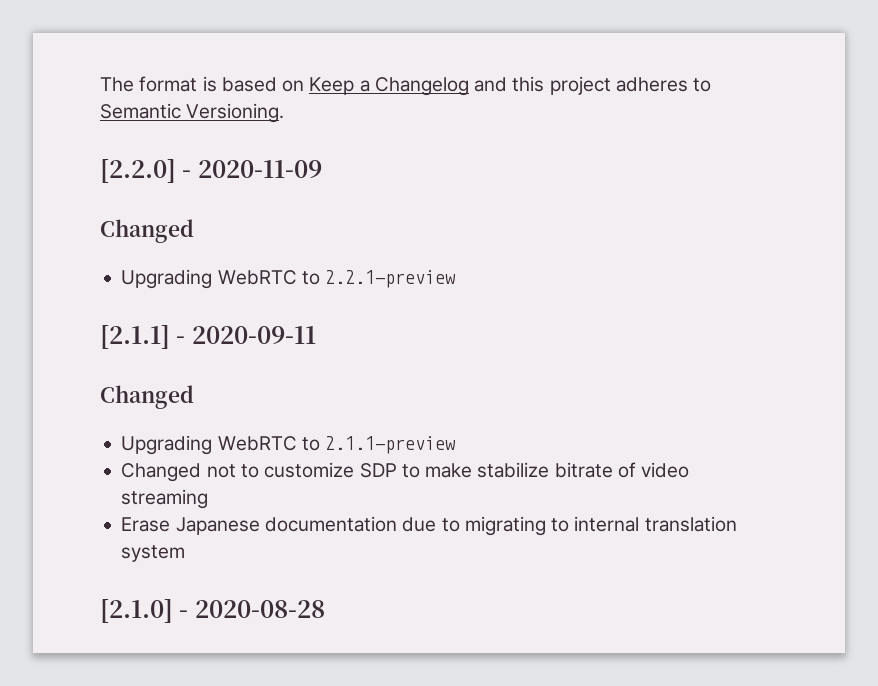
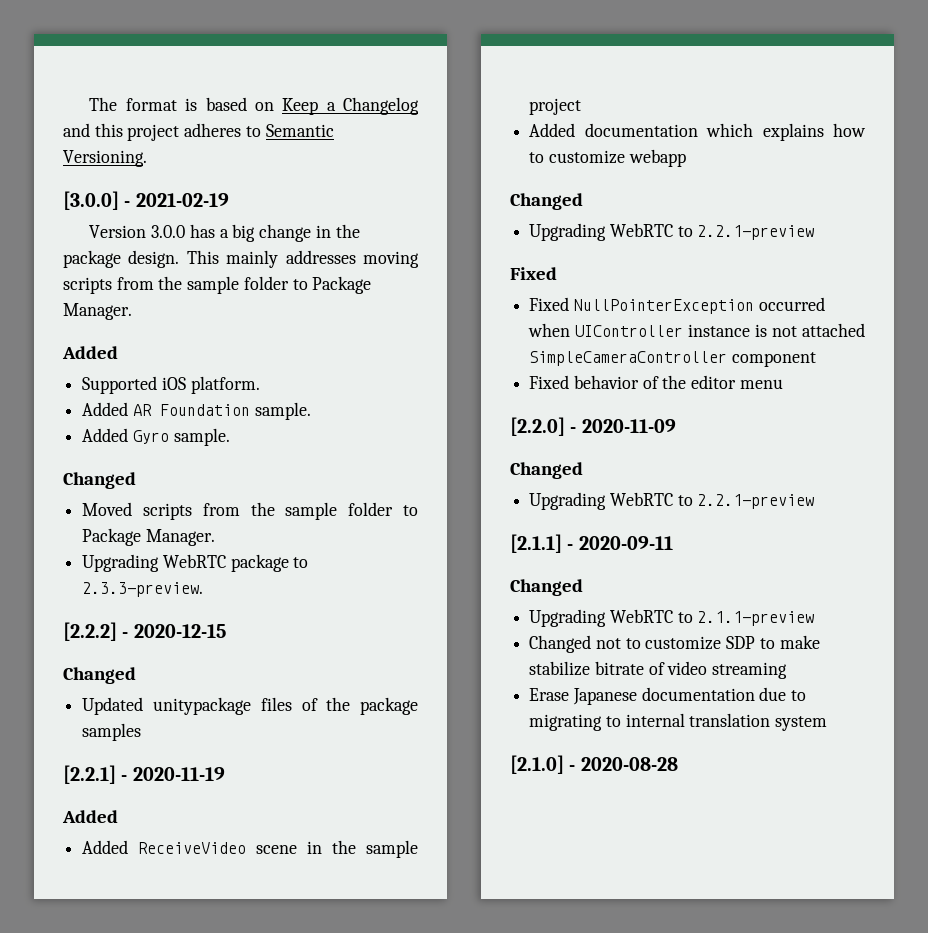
+ [3.0.0] - 2021-02-19
+ Version 3.0.0 has a big change in the package design. This mainly addresses moving scripts from the sample folder to Package Manager.
+ Added
+ Supported iOS platform.
+ Added AR Foundation sample.
+ Added Gyro sample.
+ Changed
+ Moved scripts from the sample folder to Package Manager.
+ Upgrading WebRTC package to 2.3.3-preview.
+ [2.2.2] - 2020-12-15
+ Changed
+ Updated unitypackage files of the package samples
+ [2.2.1] - 2020-11-19
+ Added
+ Added ReceiveVideo scene in the sample project
+ Added documentation which explains how to customize webapp
+ Changed
+ Upgrading WebRTC to 2.2.1-preview
+ Fixed
+ Fixed NullPointerException occurred when UIController instance is not attached SimpleCameraController component
+ Fixed behavior of the editor menu

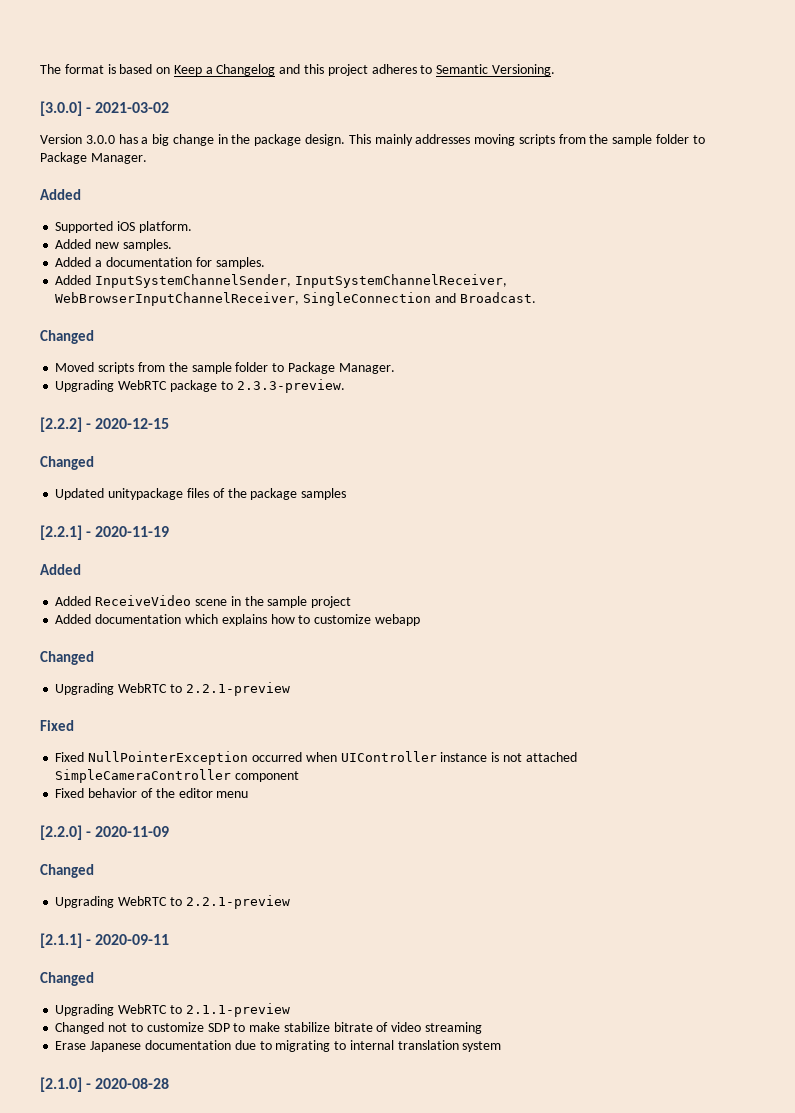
- [3.0.0] - 2021-02-19
+ [3.0.0] - 2021-03-02
- Added AR Foundation sample.
- Added Gyro sample.
+ Added new samples.
+ Added a documentation for samples.
+ Added InputSystemChannelSender, InputSystemChannelReceiver, WebBrowserInputChannelReceiver, SingleConnection and Broadcast.

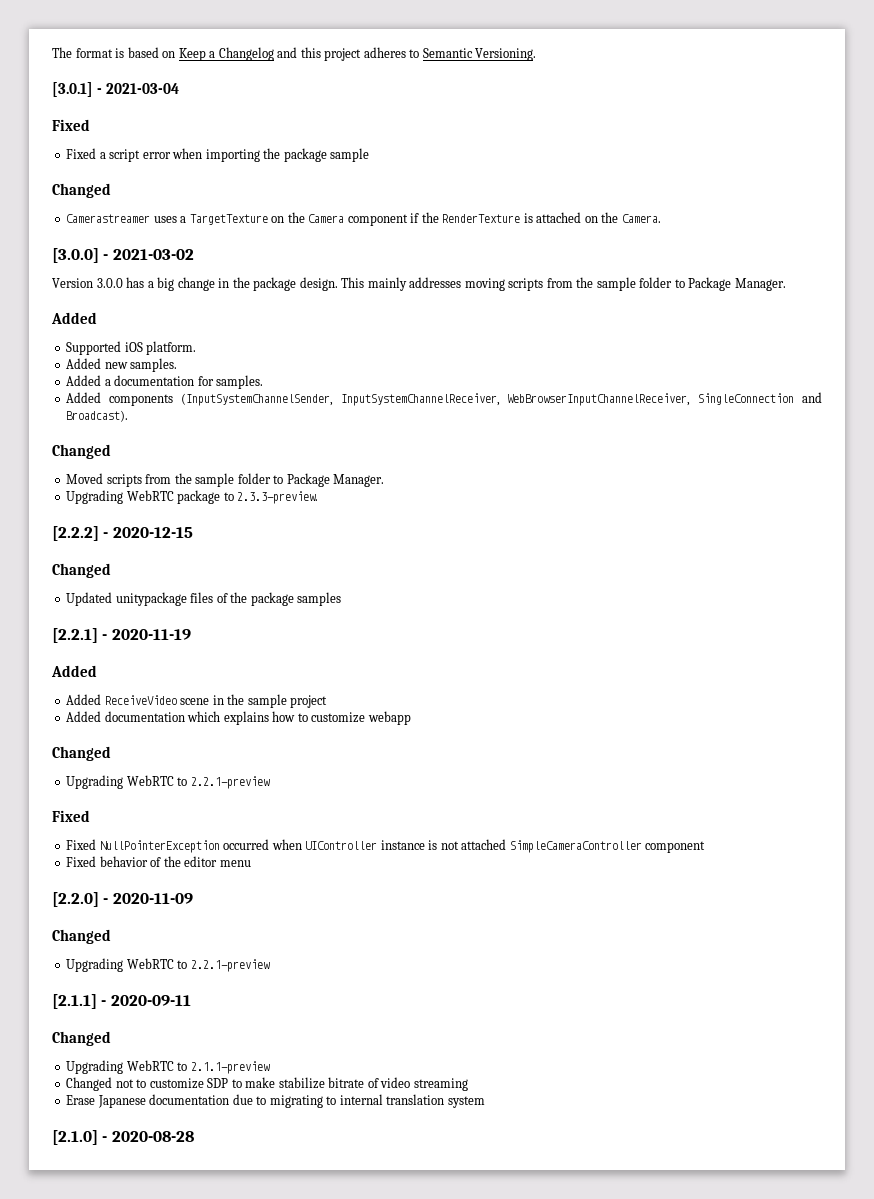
+ [3.0.1] - 2021-03-04
+ Fixed
+ Fixed a script error when importing the package sample
+ Changed
+ Camerastreamer uses a TargetTexture on the Camera component if the RenderTexture is attached on the Camera.
- Added InputSystemChannelSender, InputSystemChannelReceiver, WebBrowserInputChannelReceiver, SingleConnection and Broadcast.
+ Added components (InputSystemChannelSender, InputSystemChannelReceiver, WebBrowserInputChannelReceiver, SingleConnection and Broadcast).

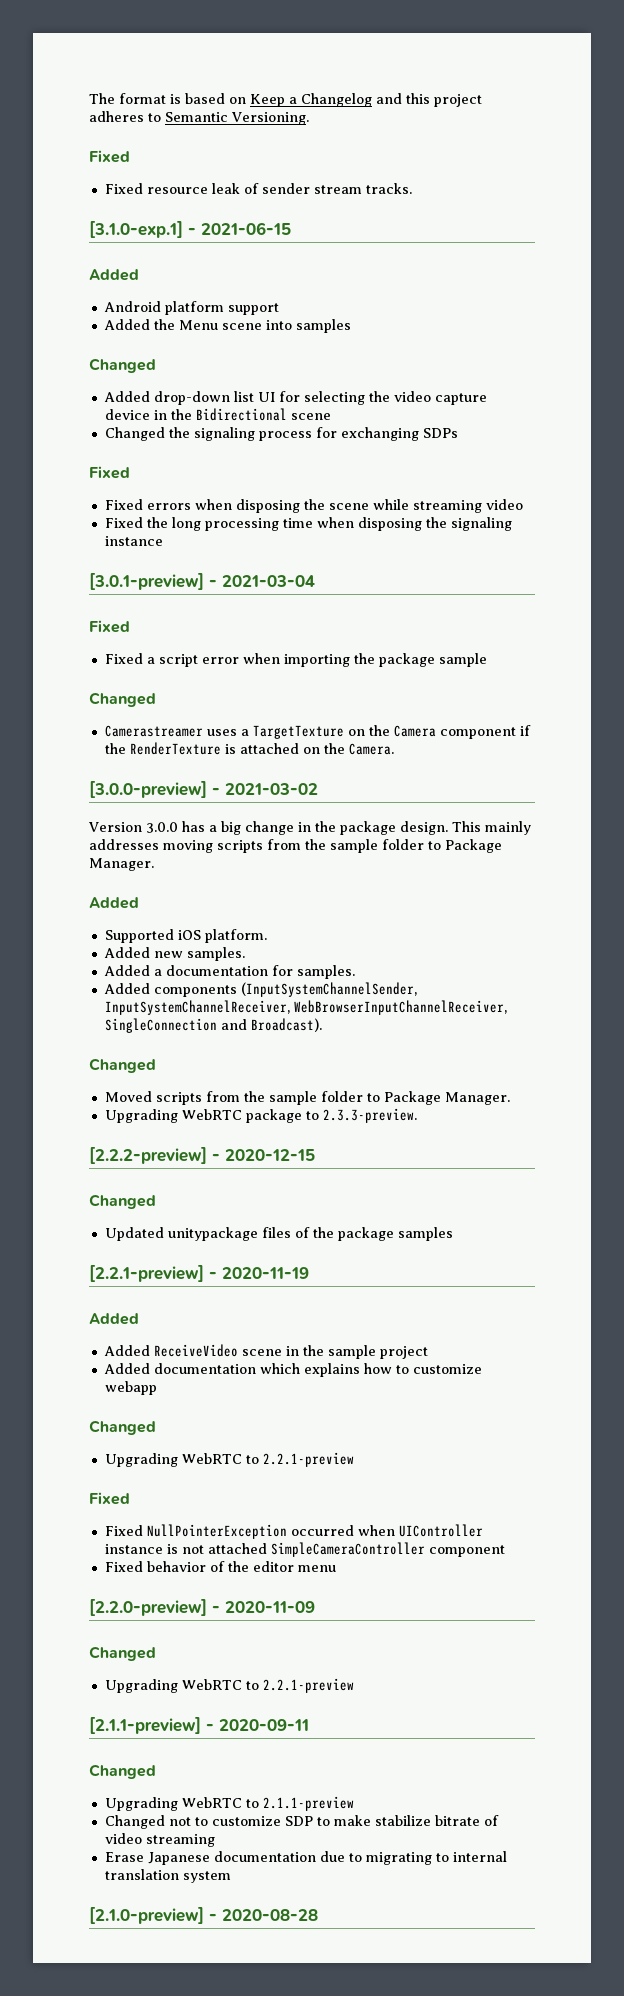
  The format is based on Keep a Changelog and this project adheres to Semantic Versioning.
- [3.0.1] - 2021-03-04
+ Fixed
+ Fixed resource leak of sender stream tracks.
+ [3.1.0-exp.1] - 2021-06-15
+ Added
+ Android platform support
+ Added the Menu scene into samples
+ Changed
+ Added drop-down list UI for selecting the video capture device in the Bidirectional scene
+ Changed the signaling process for exchanging SDPs
+ Fixed
+ Fixed errors when disposing the scene while streaming video
+ Fixed the long processing time when disposing the signaling instance
+ [3.0.1-preview] - 2021-03-04
- [3.0.0] - 2021-03-02
+ [3.0.0-preview] - 2021-03-02
- [2.2.2] - 2020-12-15
+ [2.2.2-preview] - 2020-12-15
- [2.2.1] - 2020-11-19
+ [2.2.1-preview] - 2020-11-19
- [2.2.0] - 2020-11-09
+ [2.2.0-preview] - 2020-11-09
- [2.1.1] - 2020-09-11
+ [2.1.1-preview] - 2020-09-11
- [2.1.0] - 2020-08-28
+ [2.1.0-preview] - 2020-08-28

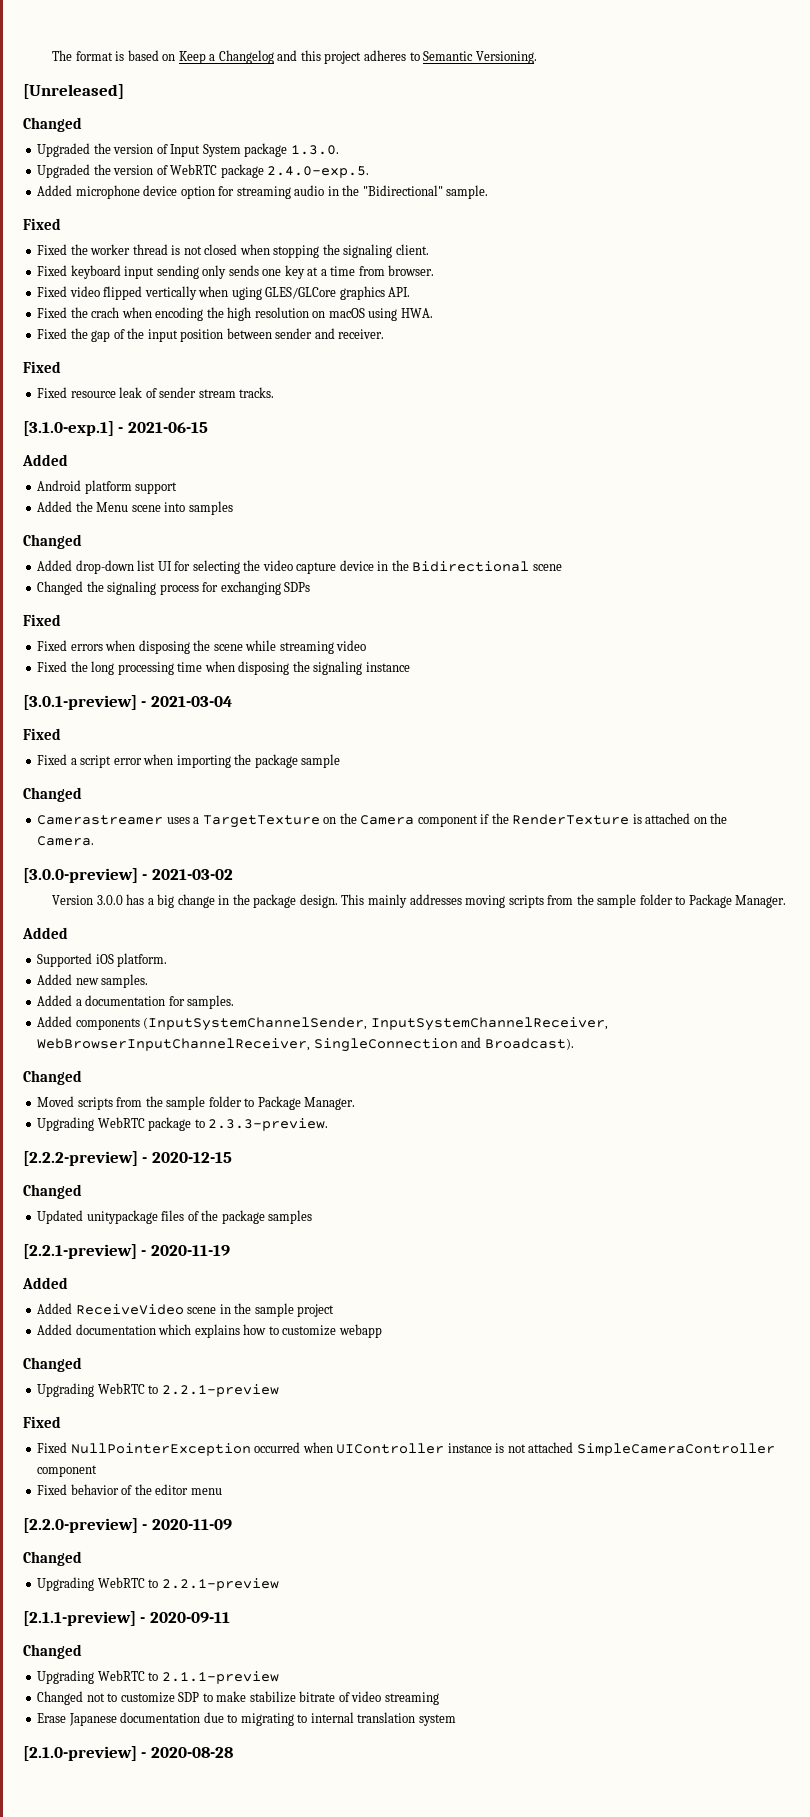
+ [Unreleased]
+ Changed
+ Upgraded the version of Input System package 1.3.0.
+ Upgraded the version of WebRTC package 2.4.0-exp.5.
+ Added microphone device option for streaming audio in the "Bidirectional" sample.
+ Fixed
+ Fixed the worker thread is not closed when stopping the signaling client.
+ Fixed keyboard input sending only sends one key at a time from browser.
+ Fixed video flipped vertically when uging GLES/GLCore graphics API.
+ Fixed the crach when encoding the high resolution on macOS using HWA.
+ Fixed the gap of the input position between sender and receiver.

